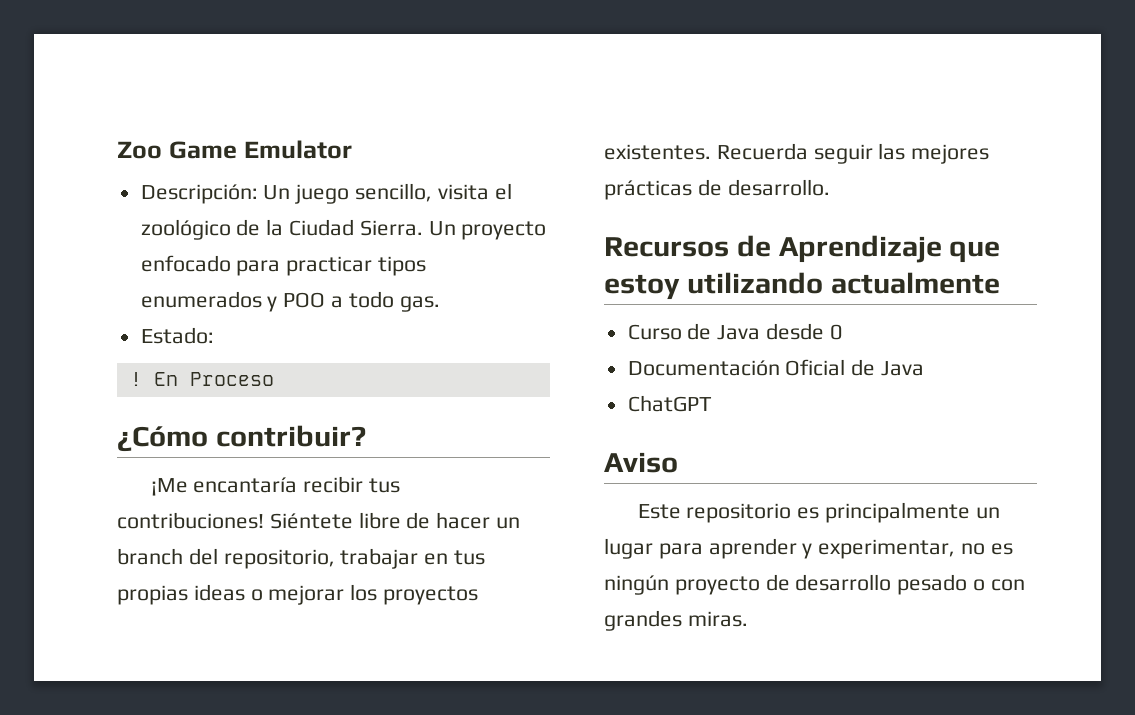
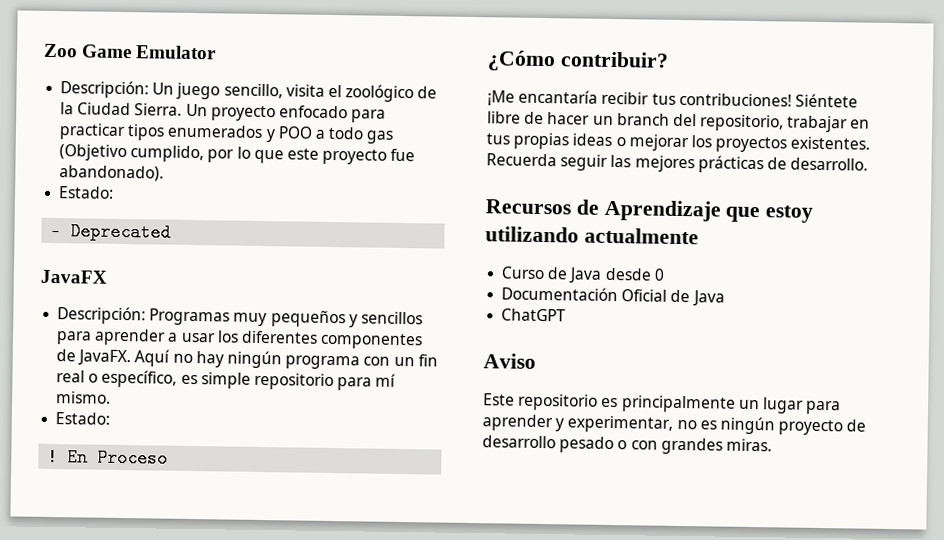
- Un proyecto enfocado para practicar tipos enumerados y POO a todo gas.
+ Un proyecto enfocado para practicar tipos enumerados y POO a todo gas (Objetivo cumplido, por lo que este proyecto fue abandonado).
+ Estado:
+ - Deprecated
+ JavaFX
+ Descripción: Programas muy pequeños y sencillos para aprender a usar los diferentes componentes de JavaFX. Aquí no hay ningún programa con un fin real o específico, es simple repositorio para mí mismo.

